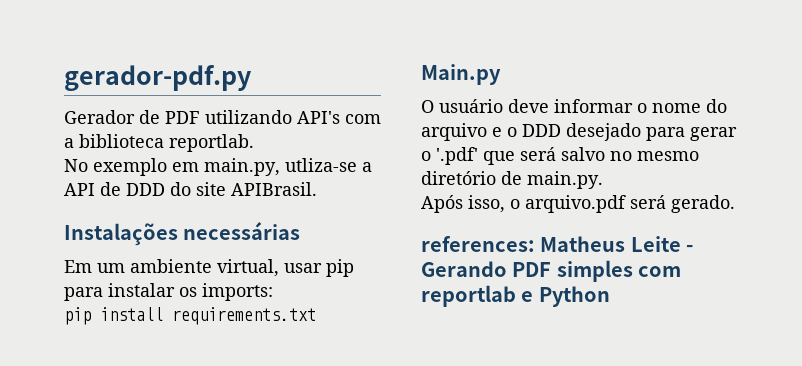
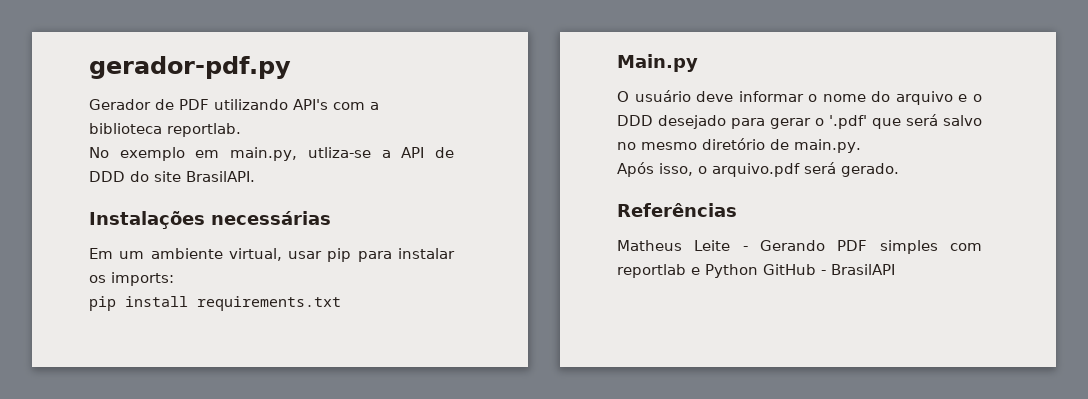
- No exemplo em main.py, utliza-se a API de DDD do site APIBrasil.
+ No exemplo em main.py, utliza-se a API de DDD do site BrasilAPI.
- references: Matheus Leite - Gerando PDF simples com reportlab e Python
+ Referências
+ Matheus Leite - Gerando PDF simples com reportlab e Python GitHub - BrasilAPI

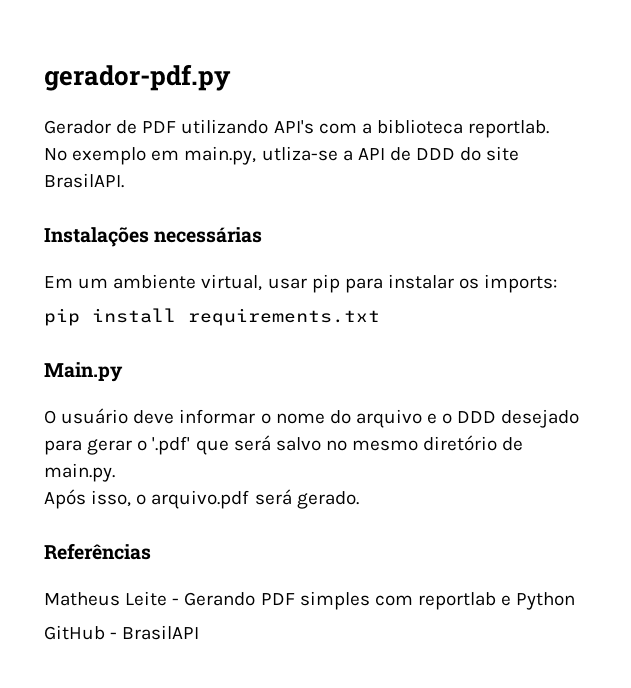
- Matheus Leite - Gerando PDF simples com reportlab e Python GitHub - BrasilAPI
+ Matheus Leite - Gerando PDF simples com reportlab e Python
+ GitHub - BrasilAPI

